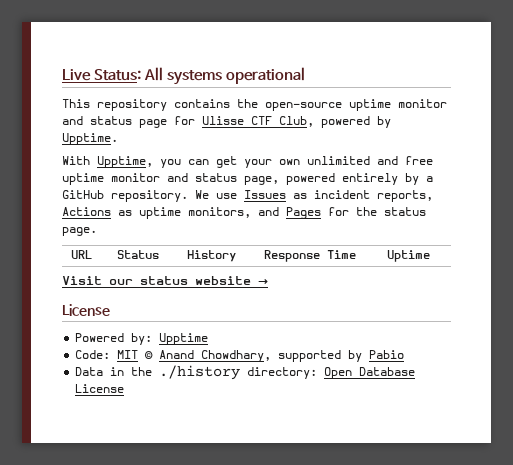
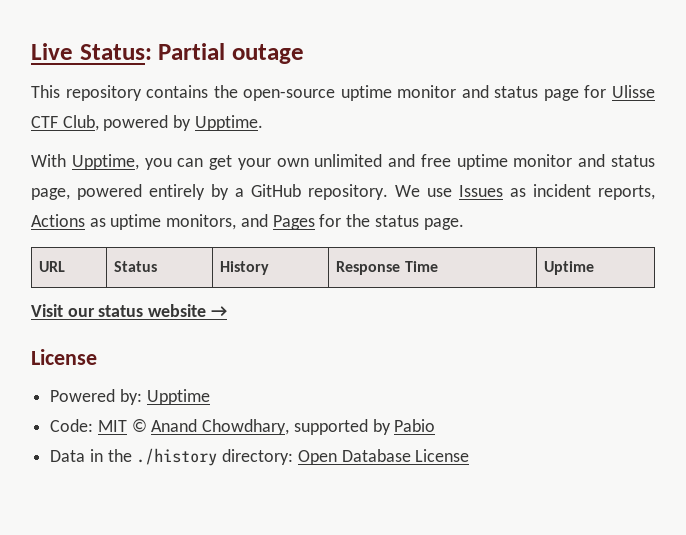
- Live Status: All systems operational
+ Live Status: Partial outage

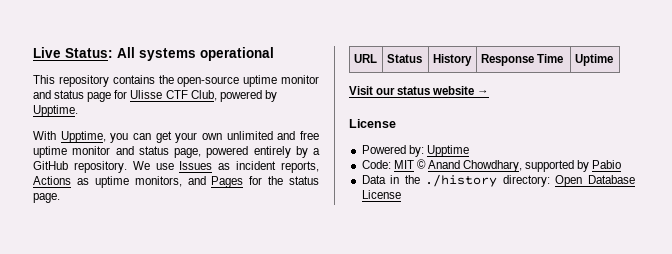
- Live Status: Partial outage
+ Live Status: All systems operational

